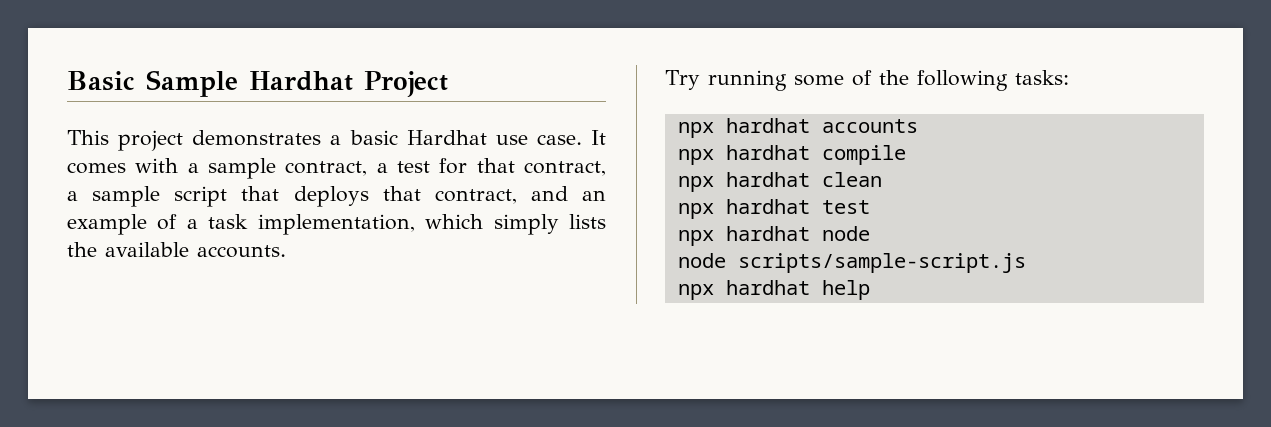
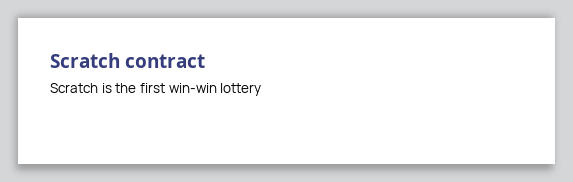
- Basic Sample Hardhat Project
- This project demonstrates a basic Hardhat use case. It comes with a sample contract, a test for that contract, a sample script that deploys that contract, and an example of a task implementation, which simply lists the available accounts.
- Try running some of the following tasks:
- npx hardhat accounts
- npx hardhat compile
- npx hardhat clean
- npx hardhat test
- npx hardhat node
- node scripts/sample-script.js
- npx hardhat help
+ Scratch contract
+ Scratch is the first win-win lottery

